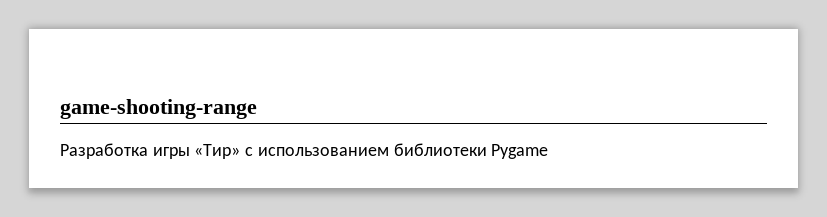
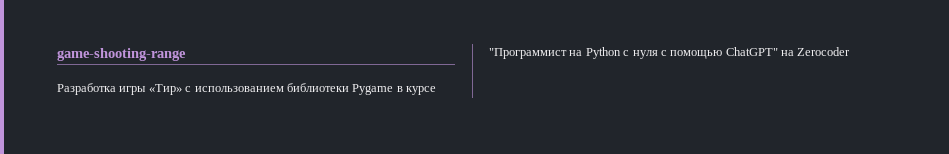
- Разработка игры «Тир» с использованием библиотеки Pygame
+ Разработка игры «Тир» с использованием библиотеки Pygame в курсе "Программист на Python с нуля с помощью ChatGPT" на Zerocoder

